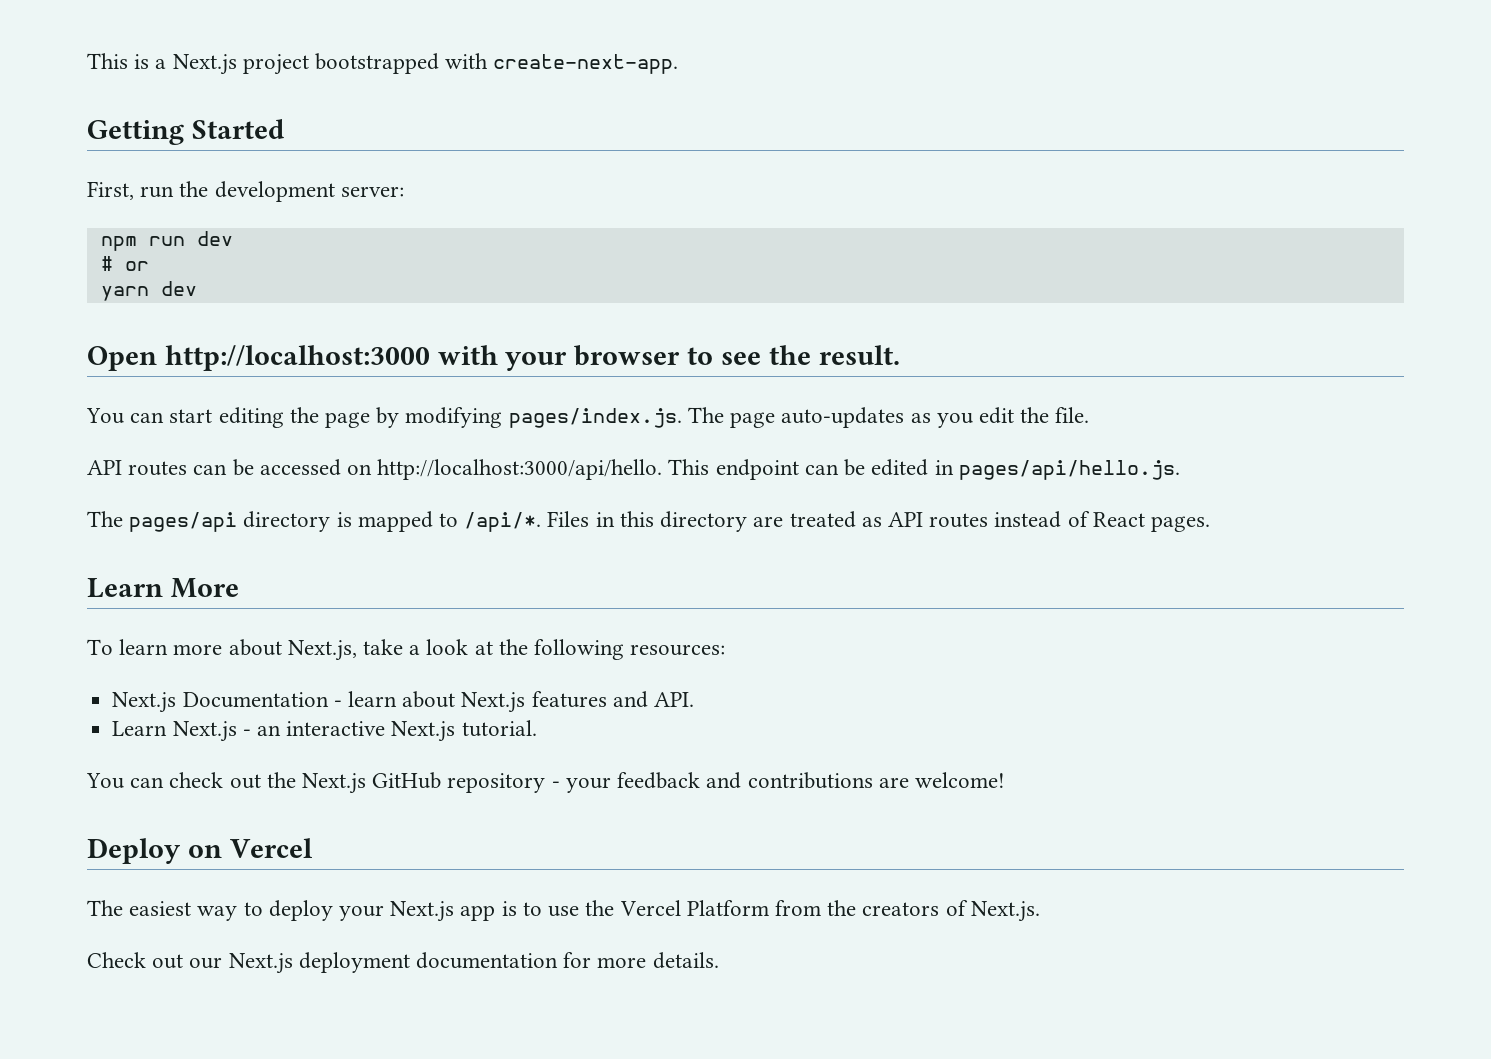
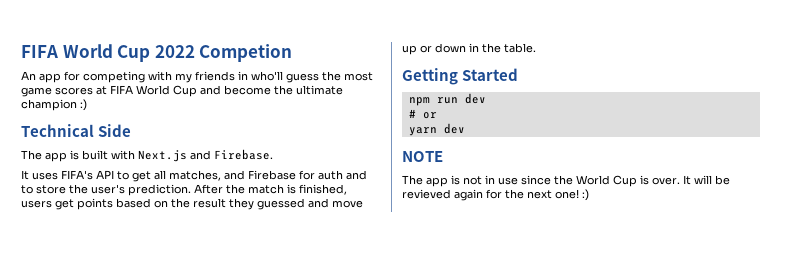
- This is a Next.js project bootstrapped with create-next-app.
+ FIFA World Cup 2022 Competion
+ An app for competing with my friends in who'll guess the most game scores at FIFA World Cup and become the ultimate champion :)
+ Technical Side
+ The app is built with Next.js and Firebase.
+ It uses FIFA's API to get all matches, and Firebase for auth and to store the user's prediction. After the match is finished, users get points based on the result they guessed and move up or down in the table.
  Getting Started
- First, run the development server:
- Open http://localhost:3000 with your browser to see the result.
- You can start editing the page by modifying pages/index.js. The page auto-updates as you edit the file.
- API routes can be accessed on http://localhost:3000/api/hello. This endpoint can be edited in pages/api/hello.js.
- The pages/api directory is mapped to /api/*. Files in this directory are treated as API routes instead of React pages.
- Learn More
- To learn more about Next.js, take a look at the following resources:
- Next.js Documentation - learn about Next.js features and API.
- Learn Next.js - an interactive Next.js tutorial.
- You can check out the Next.js GitHub repository - your feedback and contributions are welcome!
- Deploy on Vercel
- The easiest way to deploy your Next.js app is to use the Vercel Platform from the creators of Next.js.
- Check out our Next.js deployment documentation for more details.
+ NOTE
+ The app is not in use since the World Cup is over. It will be revieved again for the next one! :)

